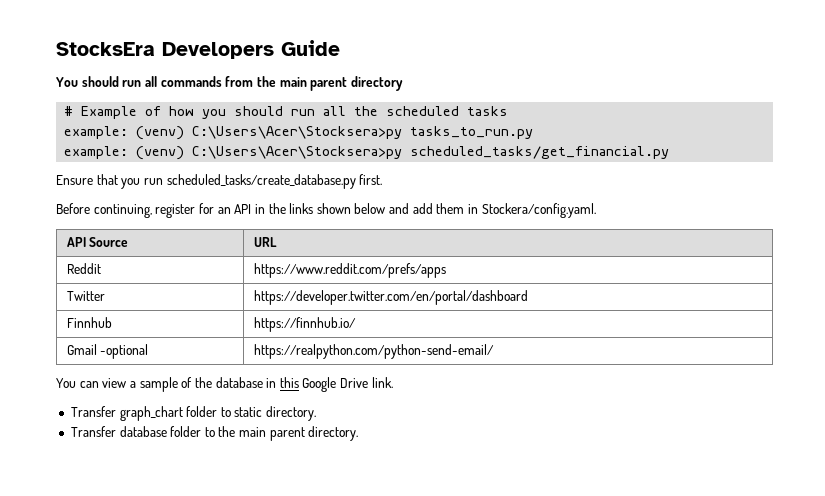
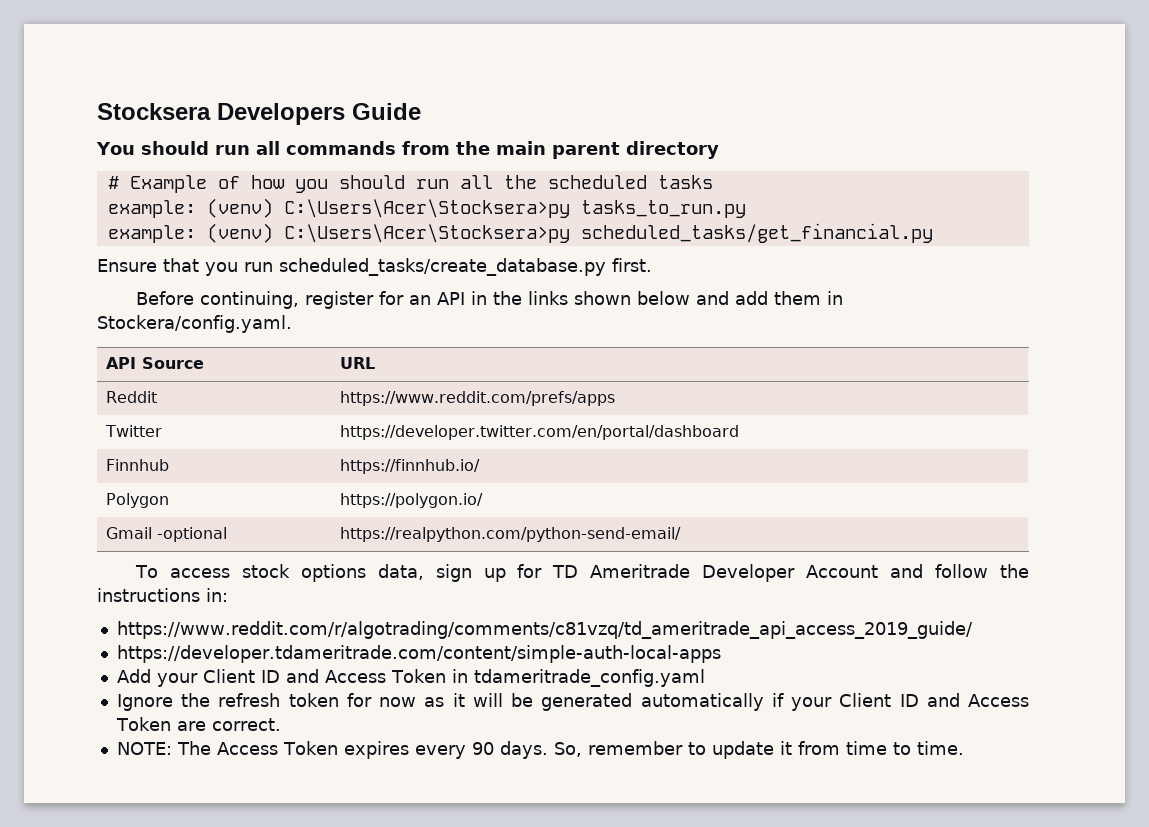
- StocksEra Developers Guide
+ Stocksera Developers Guide
+ Polygon | https://polygon.io/
- You can view a sample of the database in this Google Drive link.
- Transfer graph_chart folder to static directory.
- Transfer database folder to the main parent directory.
+ To access stock options data, sign up for TD Ameritrade Developer Account and follow the instructions in:
+ https://www.reddit.com/r/algotrading/comments/c81vzq/td_ameritrade_api_access_2019_guide/
+ https://developer.tdameritrade.com/content/simple-auth-local-apps
+ Add your Client ID and Access Token in tdameritrade_config.yaml
+ Ignore the refresh token for now as it will be generated automatically if your Client ID and Access Token are correct.
+ NOTE: The Access Token expires every 90 days. So, remember to update it from time to time.

